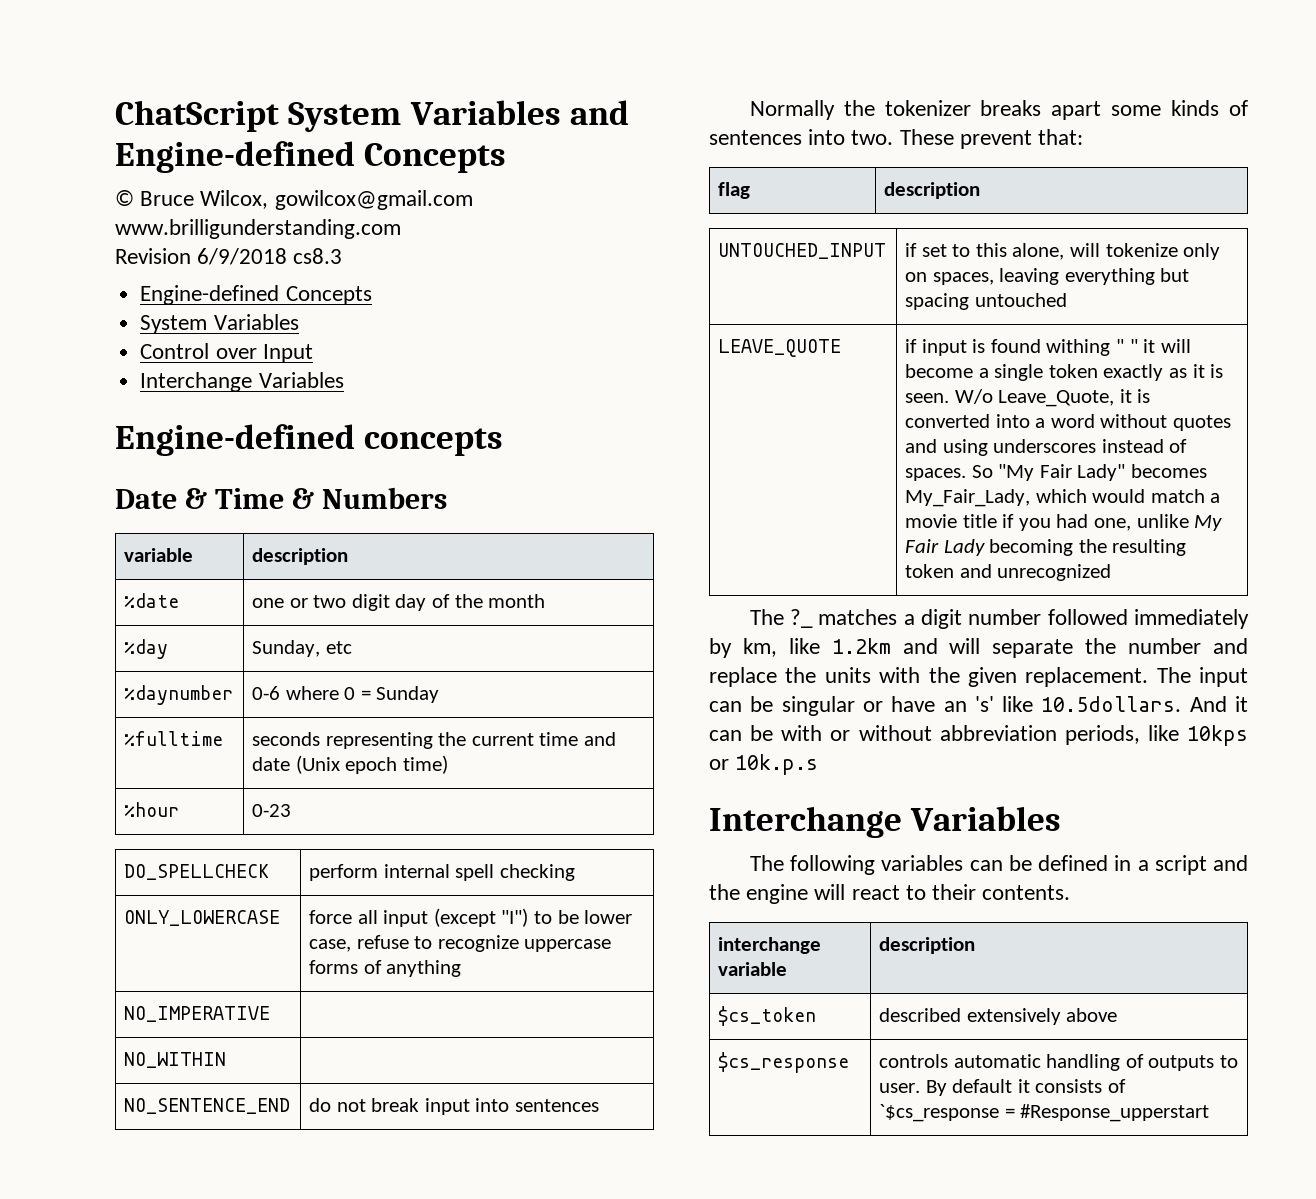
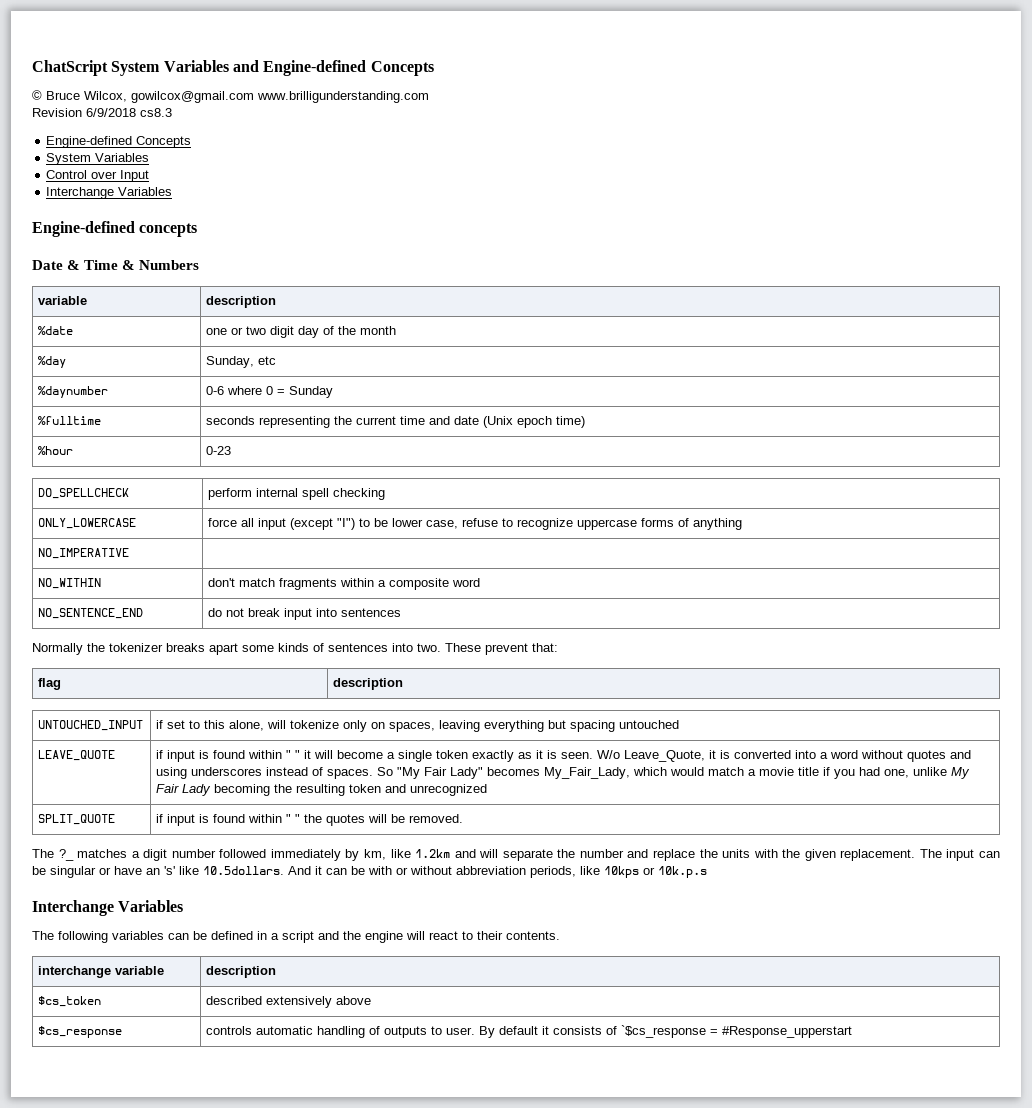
- NO_WITHIN |
+ NO_WITHIN | don't match fragments within a composite word
- if input is found withing " " it will become a single token exactly as it is seen.
+ if input is found within " " it will become a single token exactly as it is seen.
+ SPLIT_QUOTE | if input is found within " " the quotes will be removed.

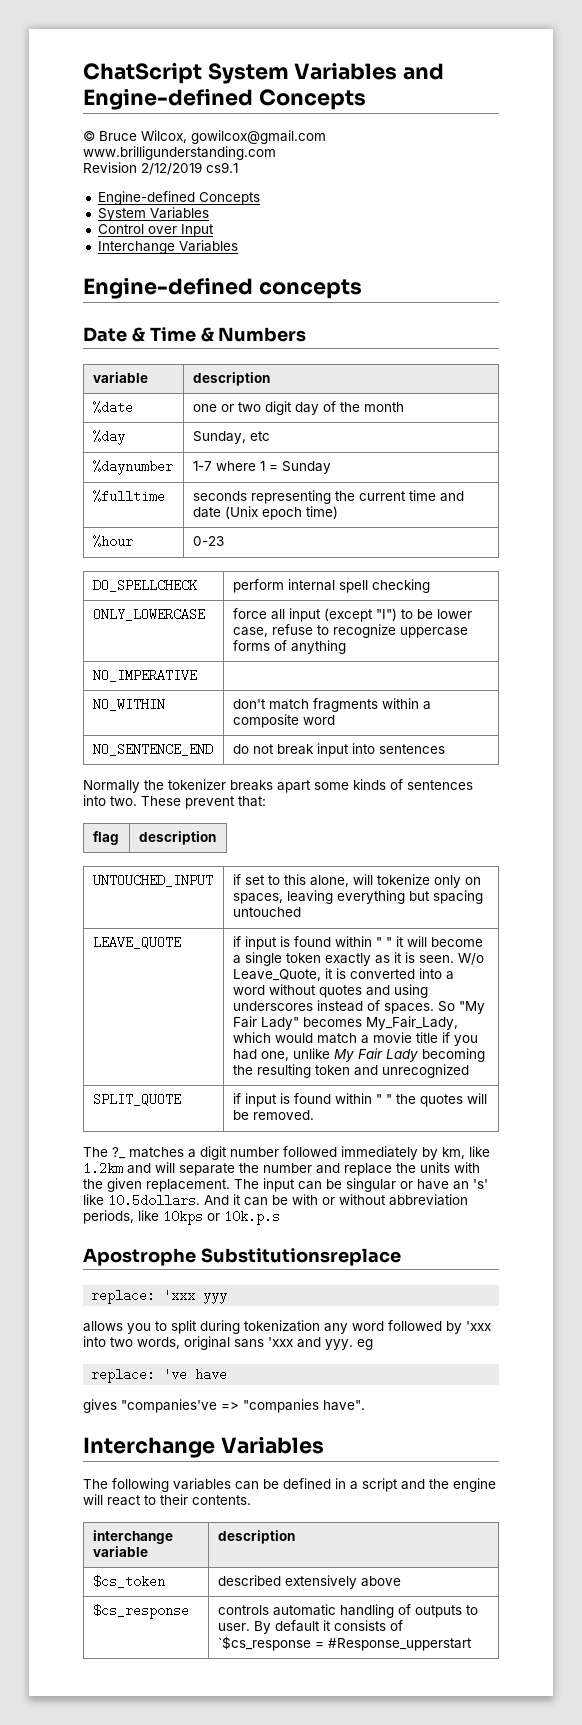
- Revision 6/9/2018 cs8.3
+ Revision 2/12/2019 cs9.1
- %daynumber | 0-6 where 0 = Sunday
+ %daynumber | 1-7 where 1 = Sunday
+ Apostrophe Substitutionsreplace
+ replace: 'xxx yyy
+ allows you to split during tokenization any word followed by 'xxx into two words, original sans 'xxx and yyy. eg
+ replace: 've have
+ gives "companies've => "companies have".

